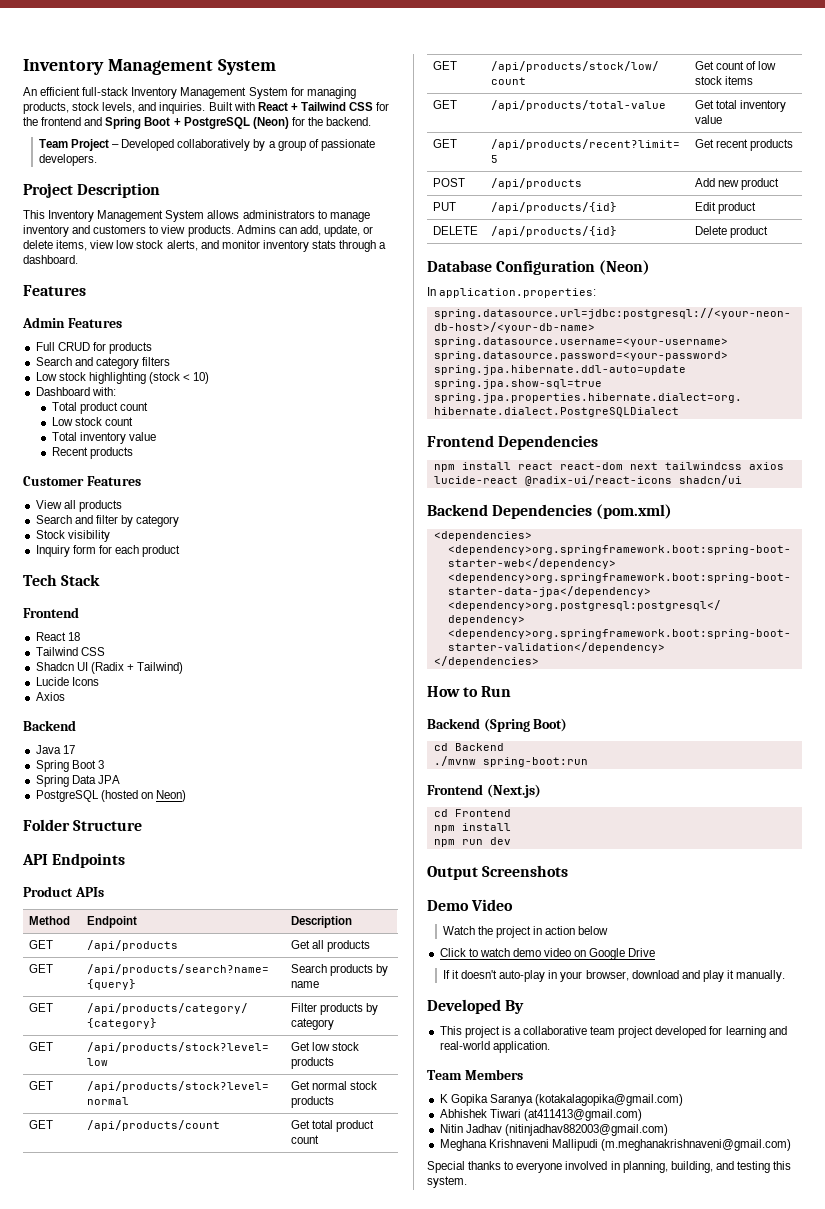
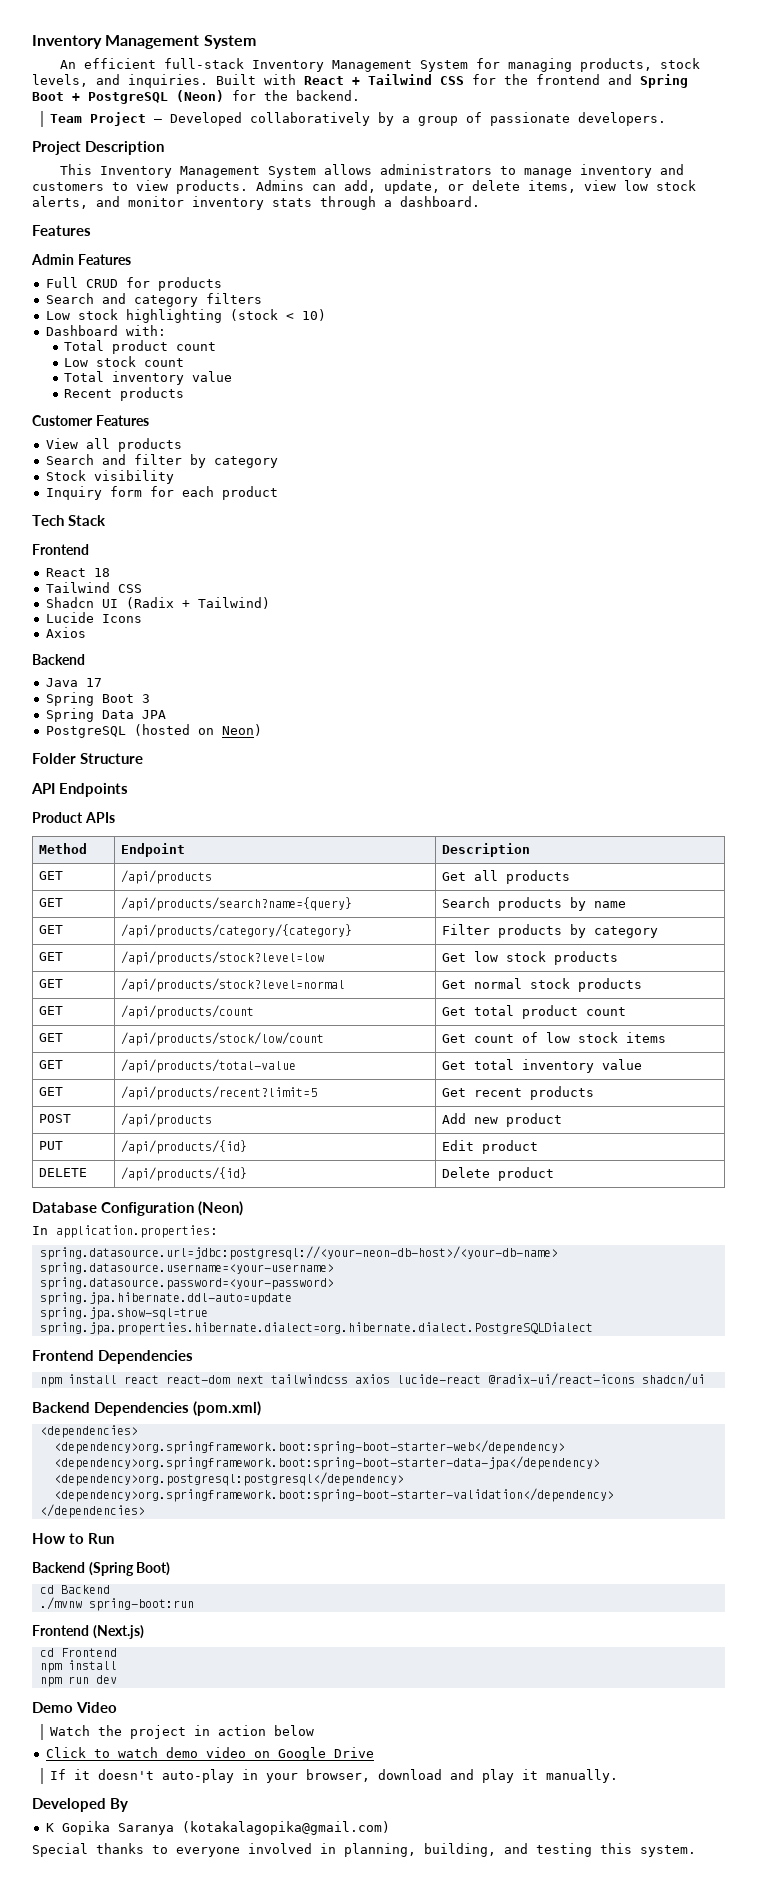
- Output Screenshots
- This project is a collaborative team project developed for learning and real-world application.
- Team Members
  K Gopika Saranya (kotakalagopika@gmail.com)
- Abhishek Tiwari (at411413@gmail.com)
- Nitin Jadhav (nitinjadhav882003@gmail.com)
- Meghana Krishnaveni Mallipudi (m.meghanakrishnaveni@gmail.com)

